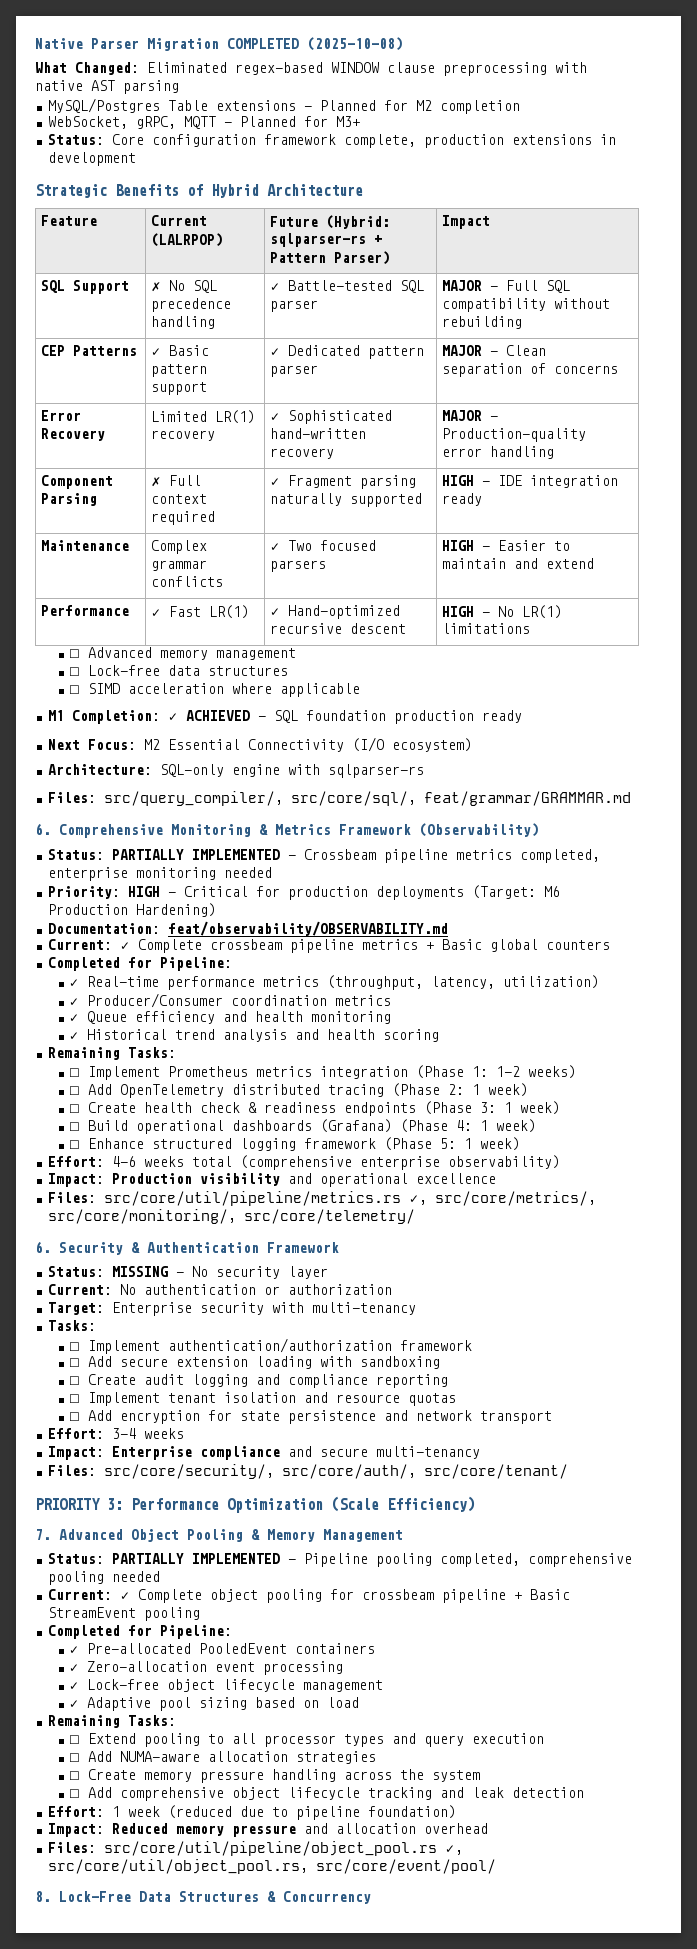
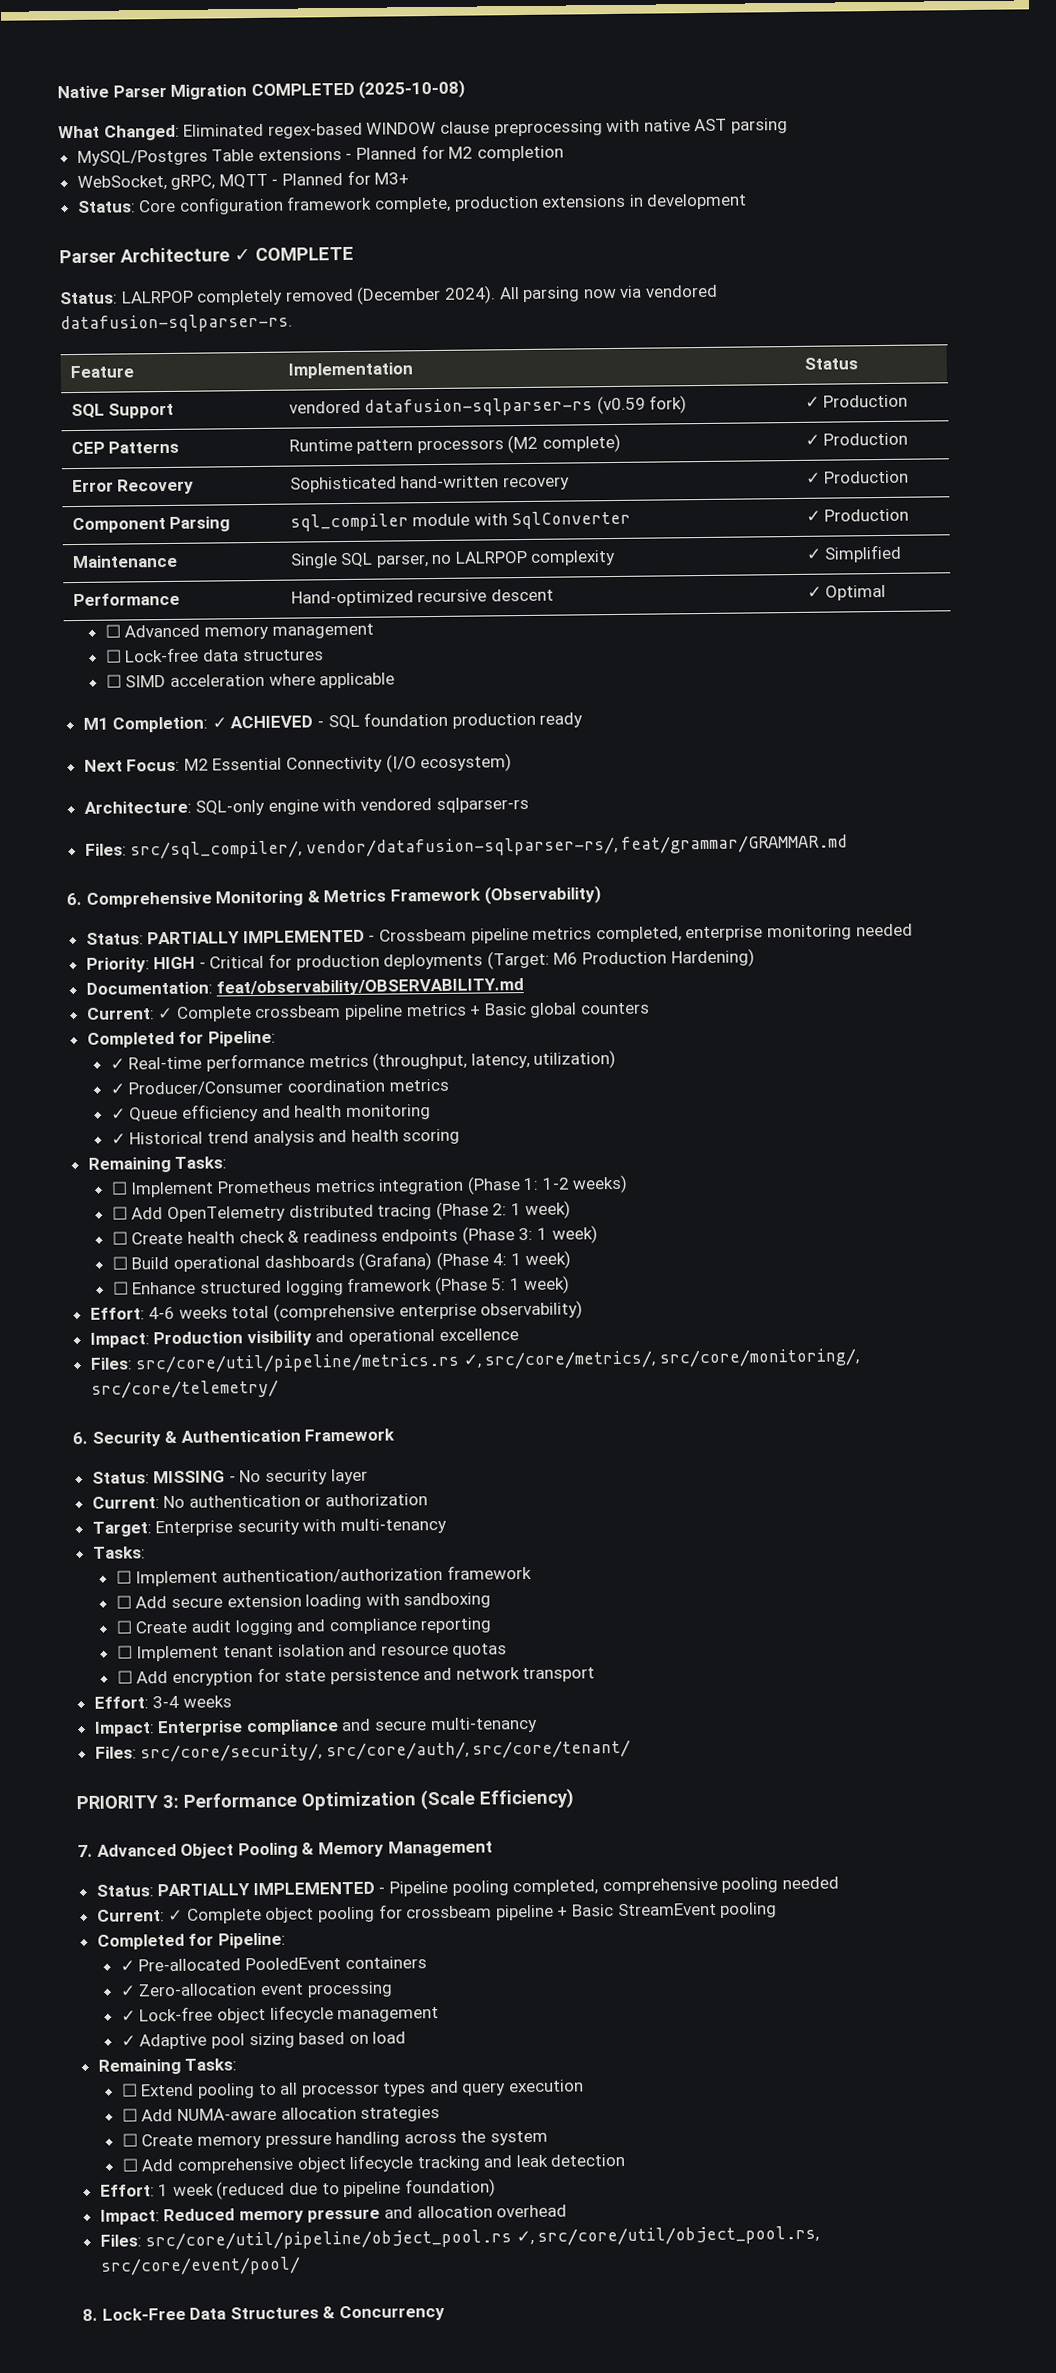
- Strategic Benefits of Hybrid Architecture
- Feature | Current (LALRPOP) | Future (Hybrid: sqlparser-rs + Pattern Parser) | Impact
- SQL Support | ✗ No SQL precedence handling | ✓ Battle-tested SQL parser | MAJOR - Full SQL compatibility without rebuilding
- CEP Patterns | ✓ Basic pattern support | ✓ Dedicated pattern parser | MAJOR - Clean separation of concerns
- Error Recovery | Limited LR(1) recovery | ✓ Sophisticated hand-written recovery | MAJOR - Production-quality error handling
- Component Parsing | ✗ Full context required | ✓ Fragment parsing naturally supported | HIGH - IDE integration ready
- Maintenance | Complex grammar conflicts | ✓ Two focused parsers | HIGH - Easier to maintain and extend
- Performance | ✓ Fast LR(1) | ✓ Hand-optimized recursive descent | HIGH - No LR(1) limitations
+ Parser Architecture ✓ COMPLETE
+ Status: LALRPOP completely removed (December 2024). All parsing now via vendored datafusion-sqlparser-rs.
+ Feature | Implementation | Status
+ SQL Support | vendored datafusion-sqlparser-rs (v0.59 fork) | ✓ Production
+ CEP Patterns | Runtime pattern processors (M2 complete) | ✓ Production
+ Error Recovery | Sophisticated hand-written recovery | ✓ Production
+ Component Parsing | sql_compiler module with SqlConverter | ✓ Production
+ Maintenance | Single SQL parser, no LALRPOP complexity | ✓ Simplified
+ Performance | Hand-optimized recursive descent | ✓ Optimal
- Architecture: SQL-only engine with sqlparser-rs
+ Architecture: SQL-only engine with vendored sqlparser-rs
- Files: src/query_compiler/, src/core/sql/, feat/grammar/GRAMMAR.md
+ Files: src/sql_compiler/, vendor/datafusion-sqlparser-rs/, feat/grammar/GRAMMAR.md

